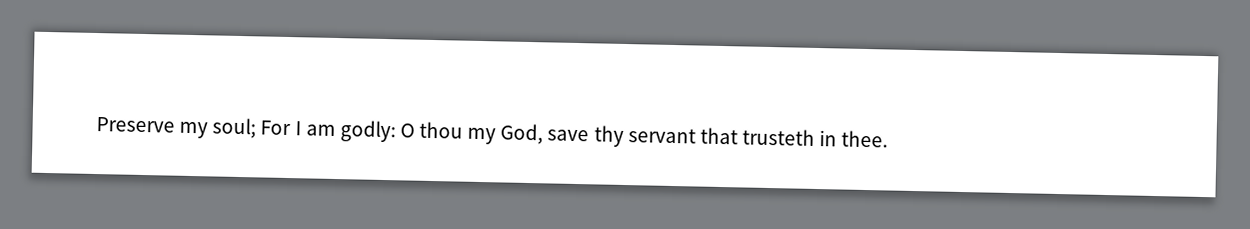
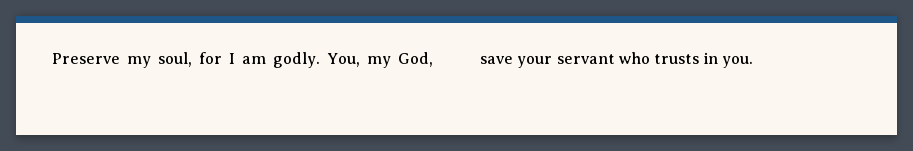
- Preserve my soul; For I am godly: O thou my God, save thy servant that trusteth in thee.
+ Preserve my soul, for I am godly. You, my God, save your servant who trusts in you.

